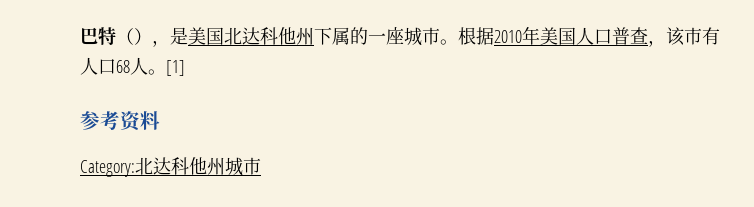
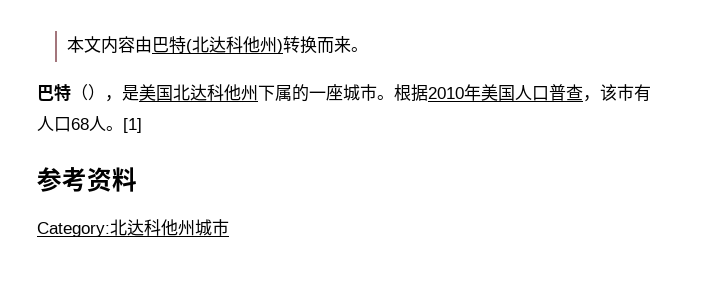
+ 本文内容由巴特(北达科他州)转换而来。

